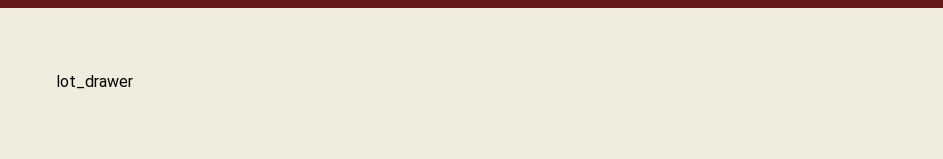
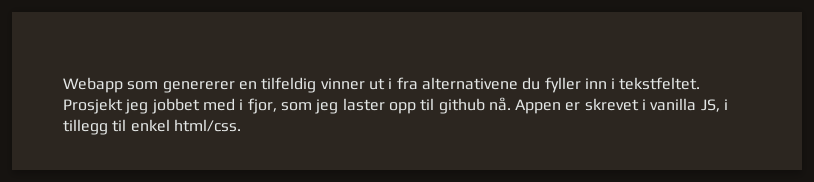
- lot_drawer
+ Webapp som genererer en tilfeldig vinner ut i fra alternativene du fyller inn i tekstfeltet. Prosjekt jeg jobbet med i fjor, som jeg laster opp til github nå. Appen er skrevet i vanilla JS, i tillegg til enkel html/css.

